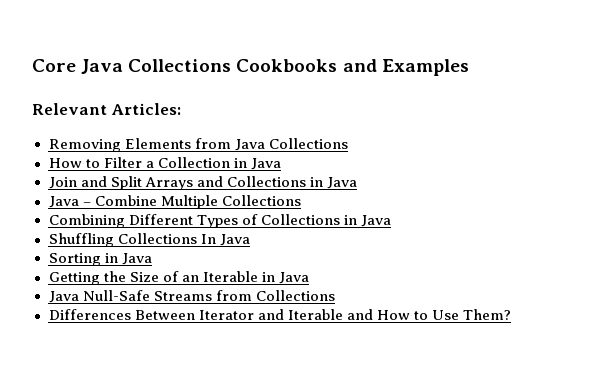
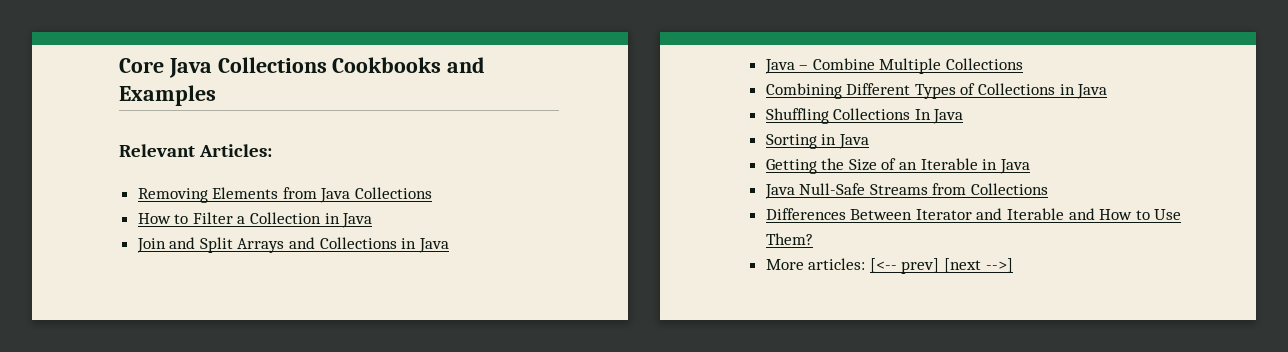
+ More articles: [<-- prev] [next -->]

